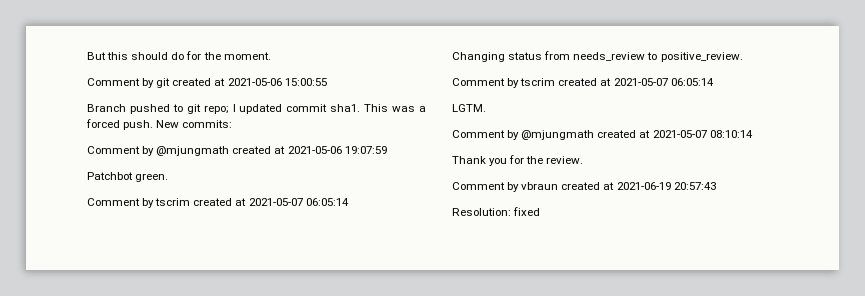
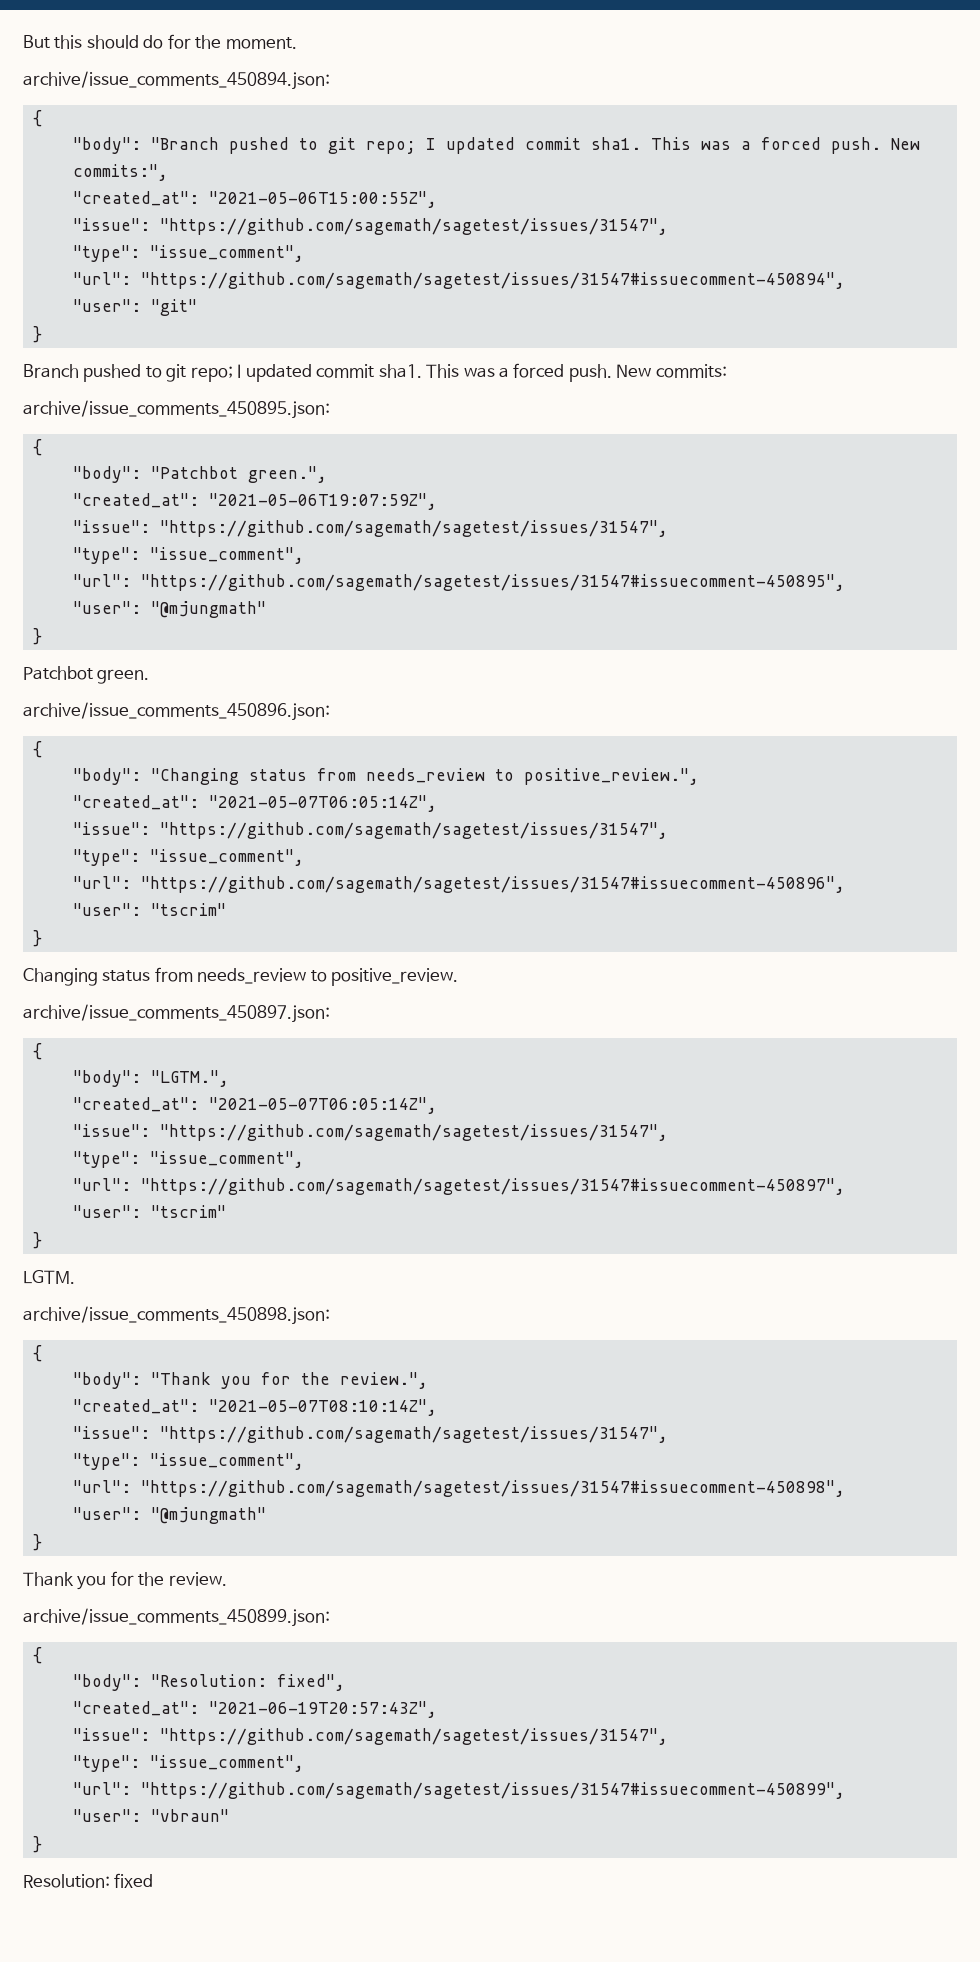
- Comment by git created at 2021-05-06 15:00:55
+ archive/issue_comments_450894.json:
+ {
+ "body": "Branch pushed to git repo; I updated commit sha1. This was a forced push. New commits:",
+ "created_at": "2021-05-06T15:00:55Z",
+ "issue": "https://github.com/sagemath/sagetest/issues/31547",
+ "type": "issue_comment",
+ "url": "https://github.com/sagemath/sagetest/issues/31547#issuecomment-450894",
+ "user": "git"
+ }
- Comment by @mjungmath created at 2021-05-06 19:07:59
+ archive/issue_comments_450895.json:
+ {
+ "body": "Patchbot green.",
+ "created_at": "2021-05-06T19:07:59Z",
+ "issue": "https://github.com/sagemath/sagetest/issues/31547",
+ "type": "issue_comment",
+ "url": "https://github.com/sagemath/sagetest/issues/31547#issuecomment-450895",
+ "user": "@mjungmath"
+ }
  Patchbot green.
- Comment by tscrim created at 2021-05-07 06:05:14
+ archive/issue_comments_450896.json:
+ {
+ "body": "Changing status from needs_review to positive_review.",
+ "created_at": "2021-05-07T06:05:14Z",
+ "issue": "https://github.com/sagemath/sagetest/issues/31547",
+ "type": "issue_comment",
+ "url": "https://github.com/sagemath/sagetest/issues/31547#issuecomment-450896",
+ "user": "tscrim"
+ }
  Changing status from needs_review to positive_review.
- Comment by tscrim created at 2021-05-07 06:05:14
+ archive/issue_comments_450897.json:
+ {
+ "body": "LGTM.",
+ "created_at": "2021-05-07T06:05:14Z",
+ "issue": "https://github.com/sagemath/sagetest/issues/31547",
+ "type": "issue_comment",
+ "url": "https://github.com/sagemath/sagetest/issues/31547#issuecomment-450897",
+ "user": "tscrim"
+ }
  LGTM.
- Comment by @mjungmath created at 2021-05-07 08:10:14
+ archive/issue_comments_450898.json:
+ {
+ "body": "Thank you for the review.",
+ "created_at": "2021-05-07T08:10:14Z",
+ "issue": "https://github.com/sagemath/sagetest/issues/31547",
+ "type": "issue_comment",
+ "url": "https://github.com/sagemath/sagetest/issues/31547#issuecomment-450898",
+ "user": "@mjungmath"
+ }
- Comment by vbraun created at 2021-06-19 20:57:43
+ archive/issue_comments_450899.json:
+ {
+ "body": "Resolution: fixed",
+ "created_at": "2021-06-19T20:57:43Z",
+ "issue": "https://github.com/sagemath/sagetest/issues/31547",
+ "type": "issue_comment",
+ "url": "https://github.com/sagemath/sagetest/issues/31547#issuecomment-450899",
+ "user": "vbraun"
+ }

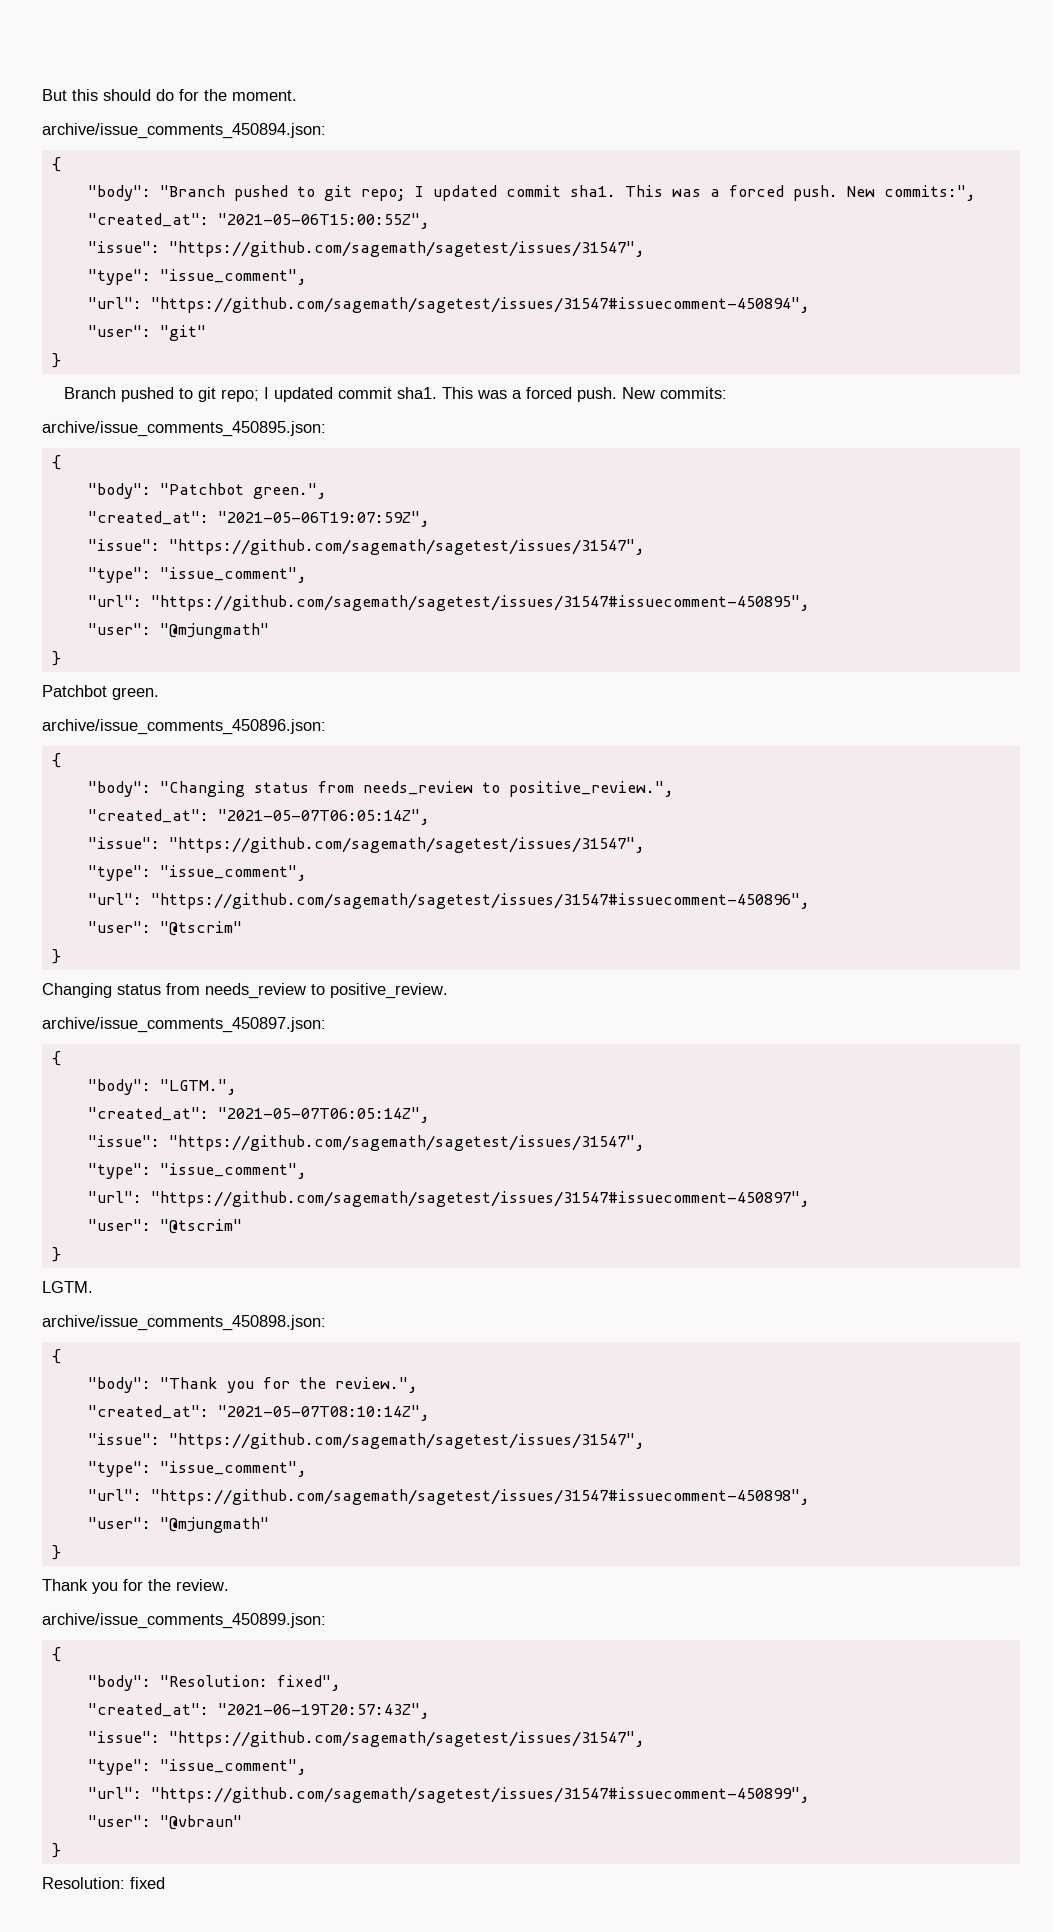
  "url": "https://github.com/sagemath/sagetest/issues/31547#issuecomment-450896",
- "user": "tscrim"
+ "user": "@tscrim"
  "url": "https://github.com/sagemath/sagetest/issues/31547#issuecomment-450897",
- "user": "tscrim"
+ "user": "@tscrim"
- "user": "vbraun"
+ "user": "@vbraun"

